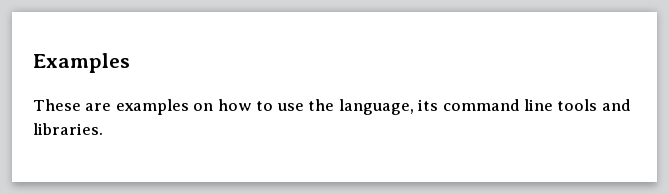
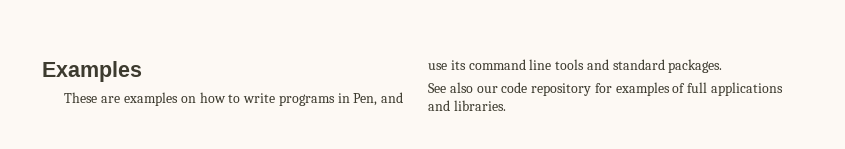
- These are examples on how to use the language, its command line tools and libraries.
+ These are examples on how to write programs in Pen, and use its command line tools and standard packages.
+ See also our code repository for examples of full applications and libraries.

